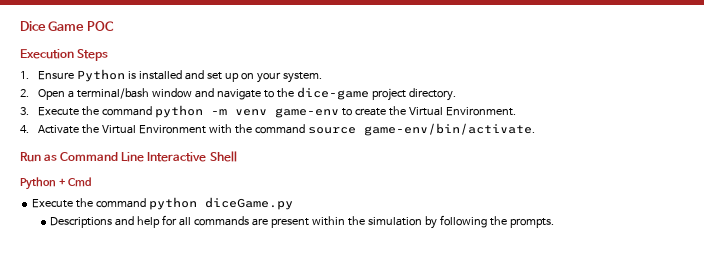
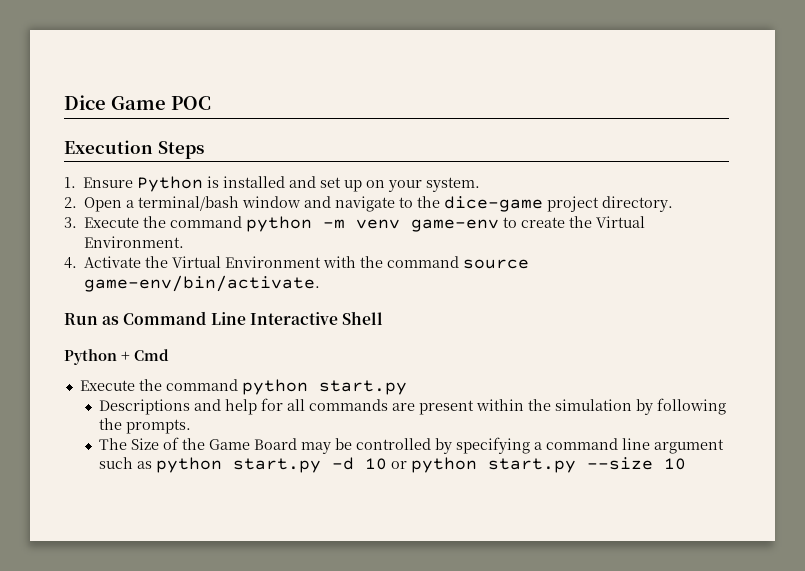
- Execute the command python diceGame.py
+ Execute the command python start.py
+ The Size of the Game Board may be controlled by specifying a command line argument such as python start.py -d 10 or python start.py --size 10

